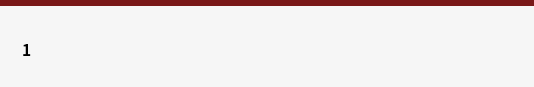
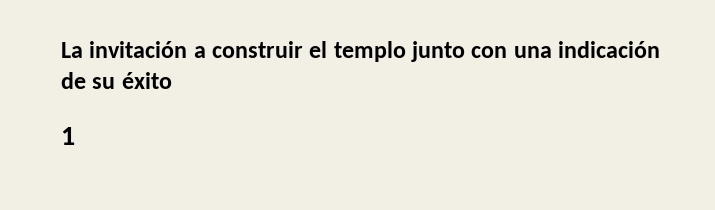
+ La invitación a construir el templo junto con una indicación de su éxito

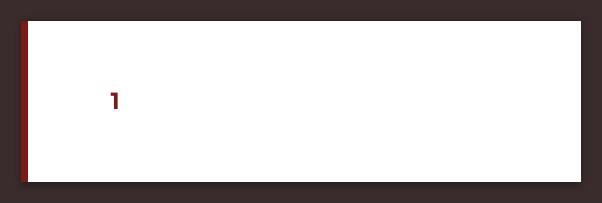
- La invitación a construir el templo junto con una indicación de su éxito

